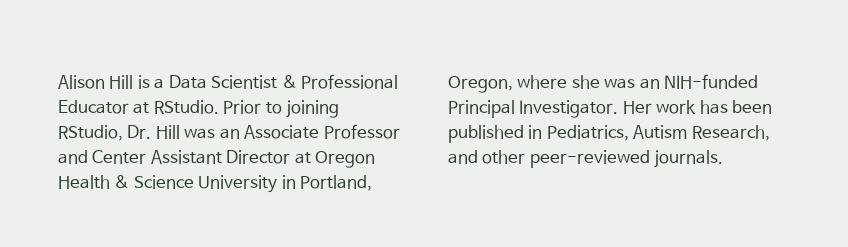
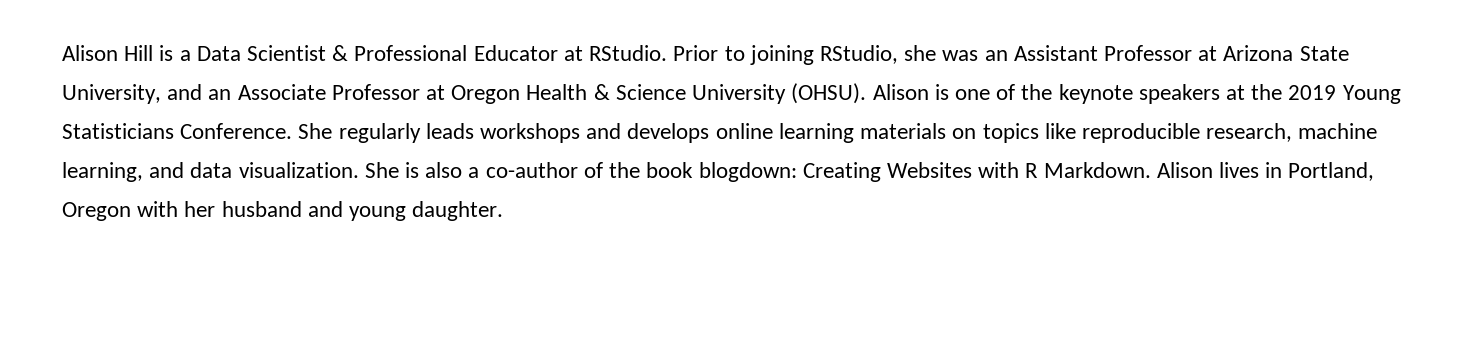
- Prior to joining RStudio, Dr. Hill was an Associate Professor and Center Assistant Director at Oregon Health & Science University in Portland, Oregon, where she was an NIH-funded Principal Investigator. Her work has been published in Pediatrics, Autism Research, and other peer-reviewed journals.
+ Prior to joining RStudio, she was an Assistant Professor at Arizona State University, and an Associate Professor at Oregon Health & Science University (OHSU). Alison is one of the keynote speakers at the 2019 Young Statisticians Conference. She regularly leads workshops and develops online learning materials on topics like reproducible research, machine learning, and data visualization. She is also a co-author of the book blogdown: Creating Websites with R Markdown. Alison lives in Portland, Oregon with her husband and young daughter.

